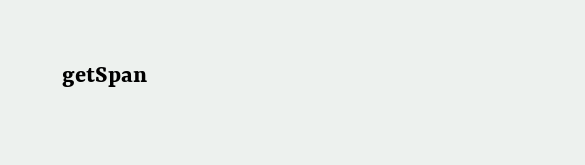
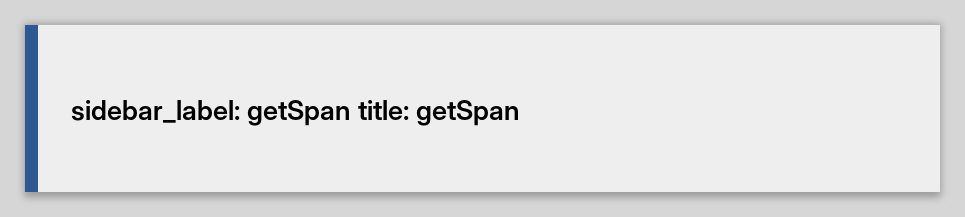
- getSpan
+ sidebar_label: getSpan title: getSpan

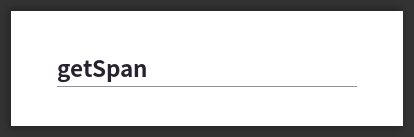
- sidebar_label: getSpan title: getSpan
+ getSpan

